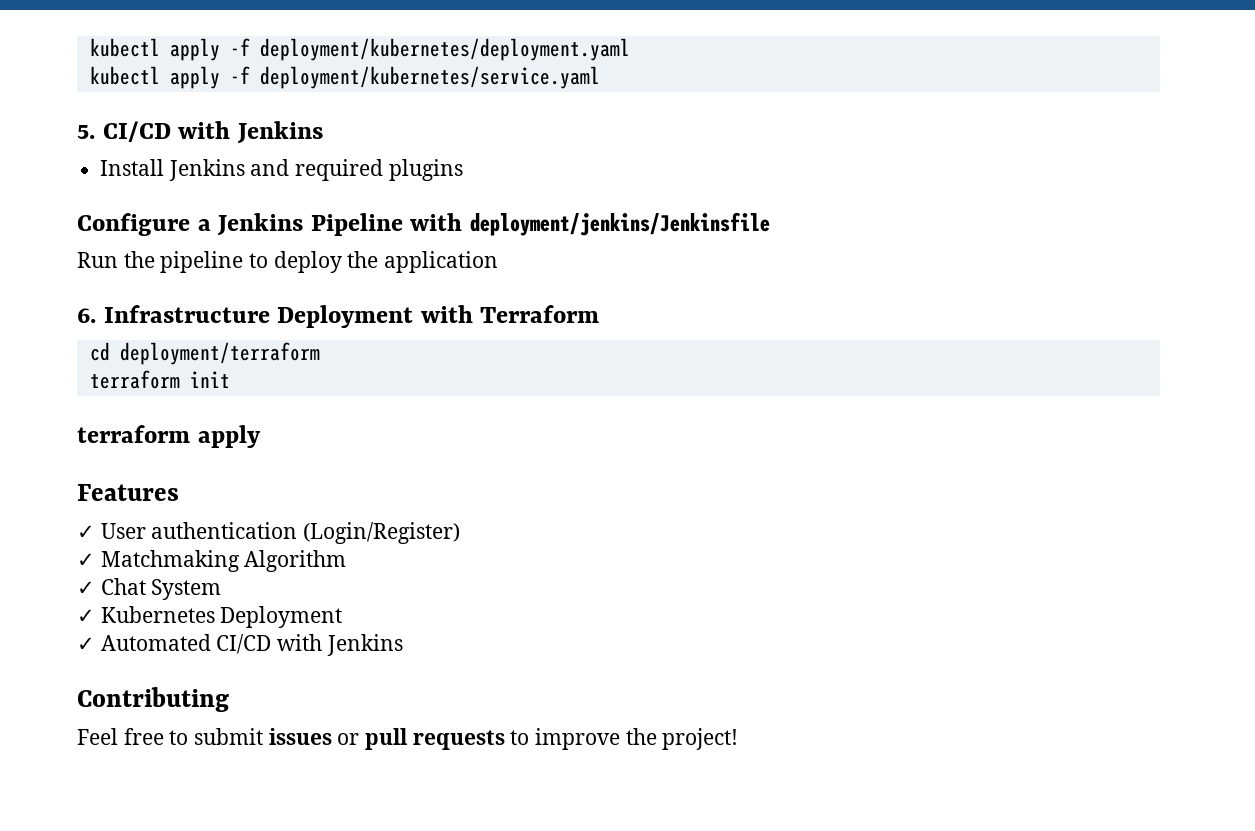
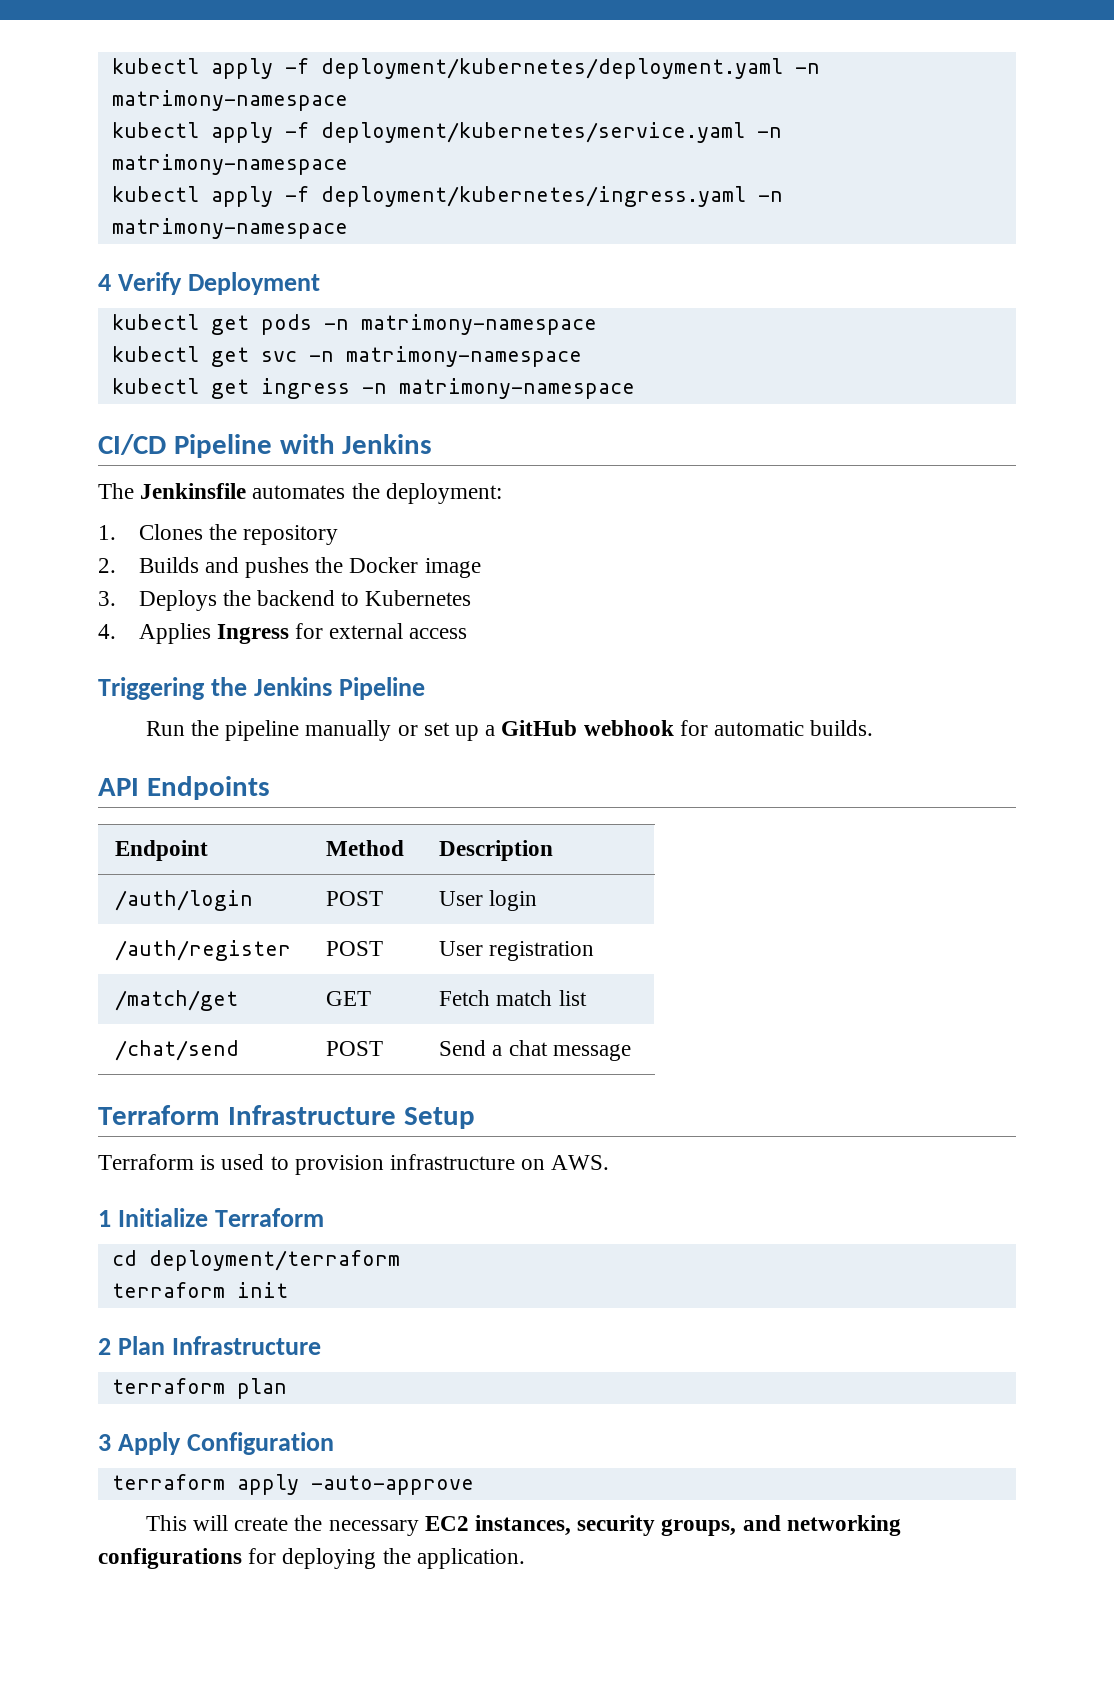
- kubectl apply -f deployment/kubernetes/deployment.yaml
+ kubectl apply -f deployment/kubernetes/deployment.yaml -n matrimony-namespace
- kubectl apply -f deployment/kubernetes/service.yaml
- 5. CI/CD with Jenkins
- Install Jenkins and required plugins
- Configure a Jenkins Pipeline with deployment/jenkins/Jenkinsfile
+ kubectl apply -f deployment/kubernetes/service.yaml -n matrimony-namespace
+ kubectl apply -f deployment/kubernetes/ingress.yaml -n matrimony-namespace
+ 4 Verify Deployment
+ kubectl get pods -n matrimony-namespace
+ kubectl get svc -n matrimony-namespace
+ kubectl get ingress -n matrimony-namespace
+ CI/CD Pipeline with Jenkins
+ The Jenkinsfile automates the deployment:
+ 1. Clones the repository
+ 2. Builds and pushes the Docker image
+ 3. Deploys the backend to Kubernetes
+ 4. Applies Ingress for external access
+ Triggering the Jenkins Pipeline
- Run the pipeline to deploy the application
- 6. Infrastructure Deployment with Terraform
+ Run the pipeline manually or set up a GitHub webhook for automatic builds.
+ API Endpoints
+ Endpoint | Method | Description
+ /auth/login | POST | User login
+ /auth/register | POST | User registration
+ /match/get | GET | Fetch match list
+ /chat/send | POST | Send a chat message
+ Terraform Infrastructure Setup
+ Terraform is used to provision infrastructure on AWS.
+ 1 Initialize Terraform
- terraform apply
- Features
- ✓ User authentication (Login/Register)
- ✓ Matchmaking Algorithm
- ✓ Chat System
- ✓ Kubernetes Deployment
- ✓ Automated CI/CD with Jenkins
- Contributing
- Feel free to submit issues or pull requests to improve the project!
+ 2 Plan Infrastructure
+ terraform plan
+ 3 Apply Configuration
+ terraform apply -auto-approve
+ This will create the necessary EC2 instances, security groups, and networking configurations for deploying the application.

